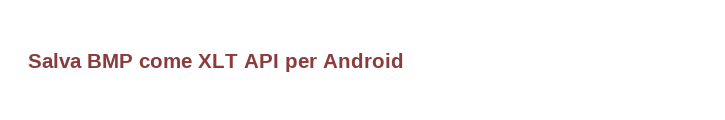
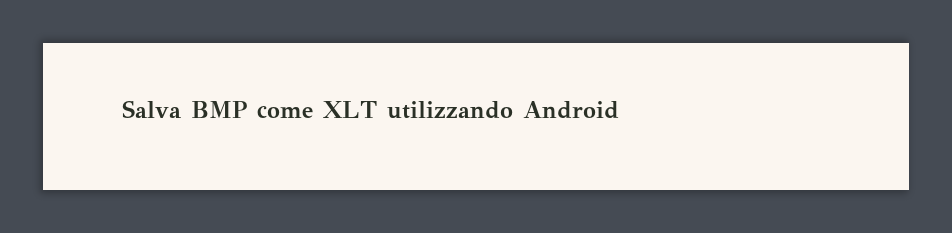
- Salva BMP come XLT API per Android
+ Salva BMP come XLT utilizzando Android

